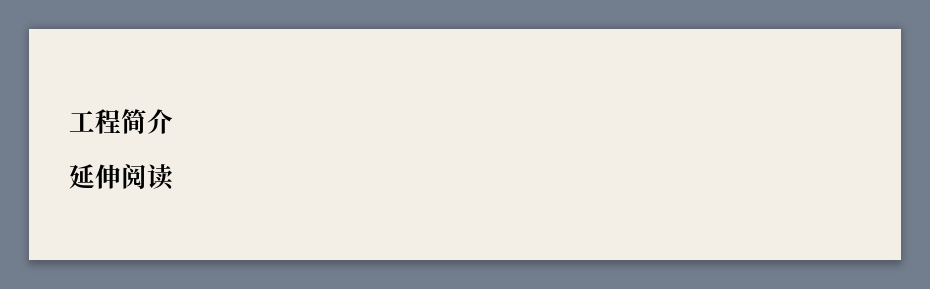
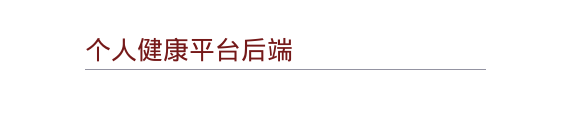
- 工程简介
- 延伸阅读
+ 个人健康平台后端

